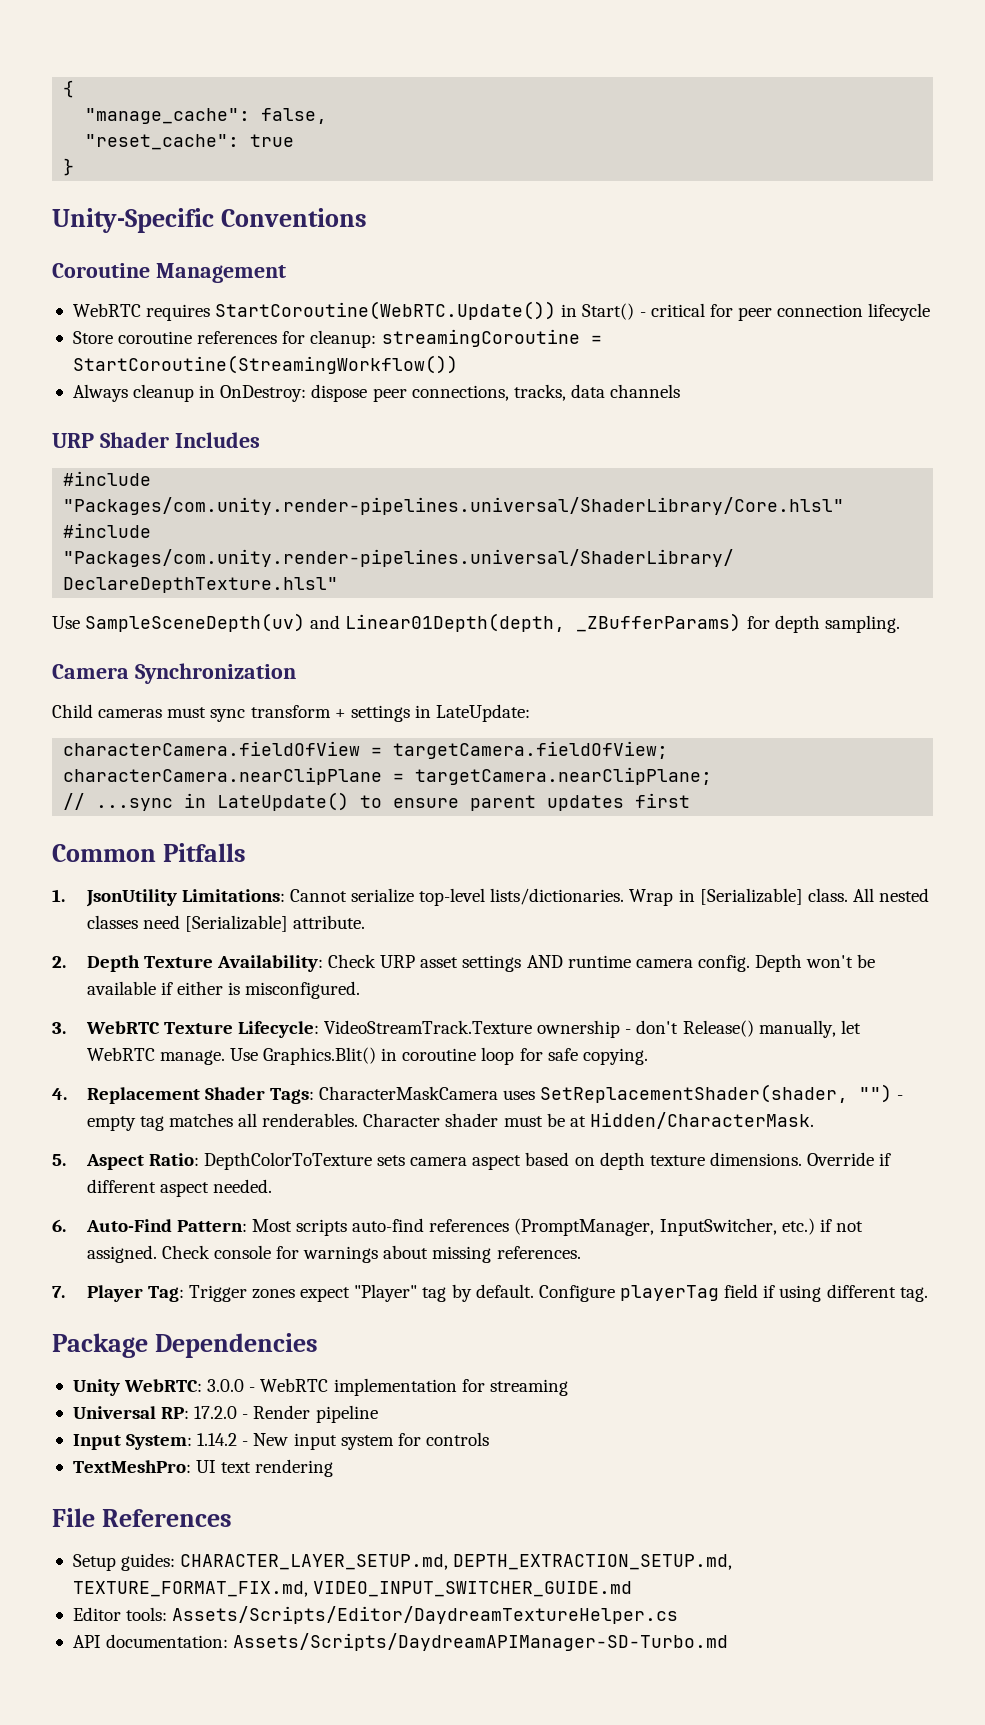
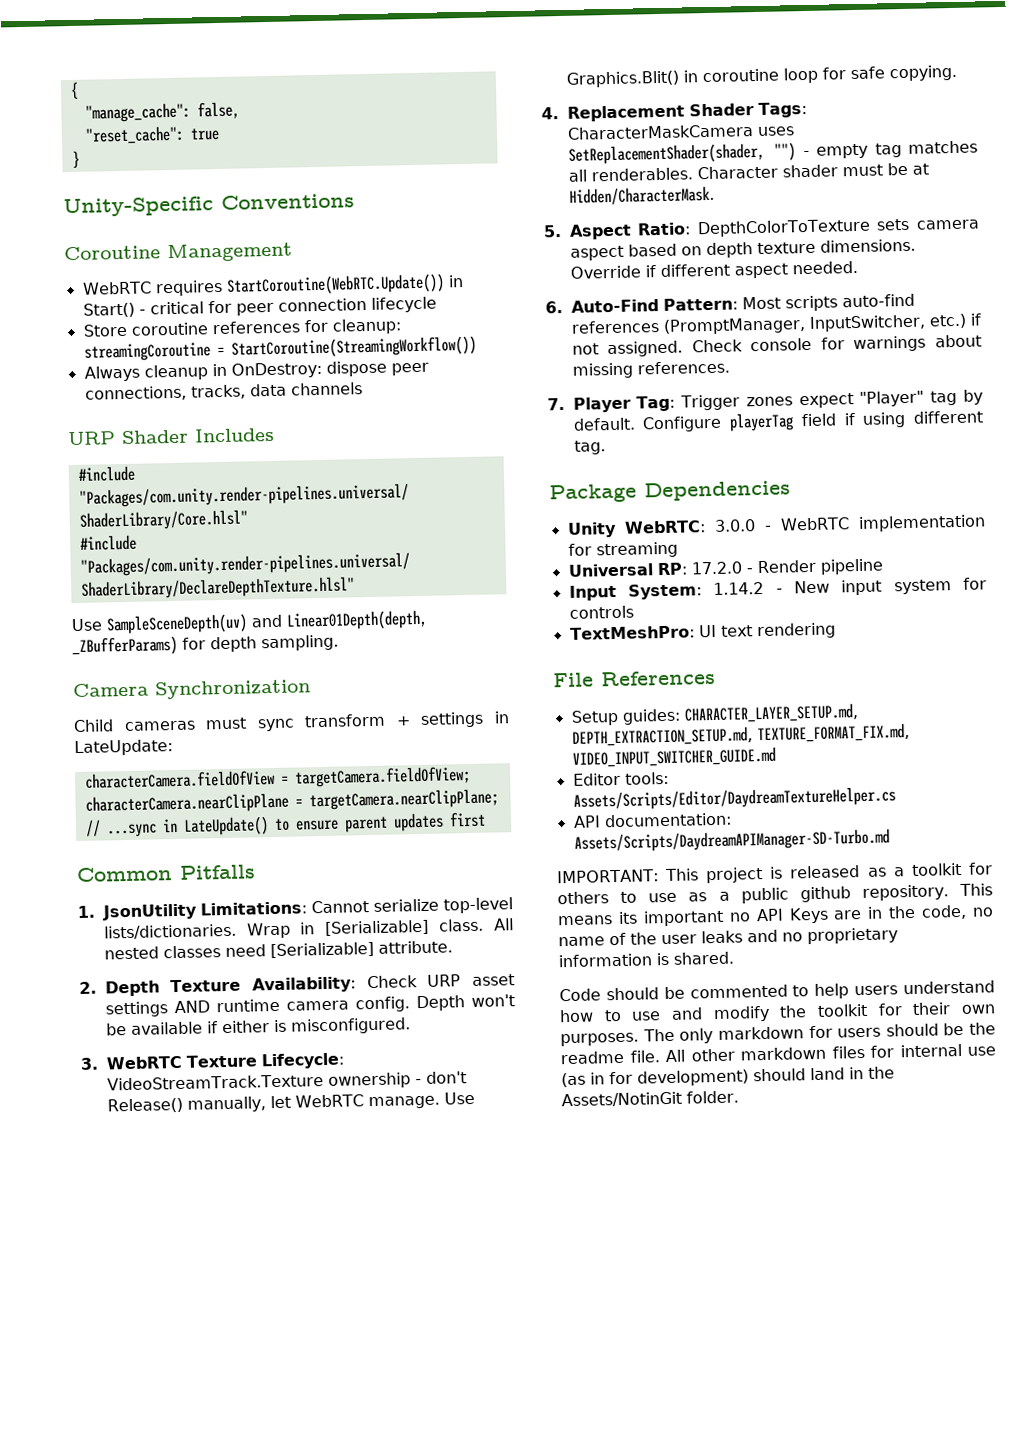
+ IMPORTANT: This project is released as a toolkit for others to use as a public github repository. This means its important no API Keys are in the code, no name of the user leaks and no proprietary information is shared.
+ Code should be commented to help users understand how to use and modify the toolkit for their own purposes. The only markdown for users should be the readme file. All other markdown files for internal use (as in for development) should land in the Assets/NotinGit folder.

